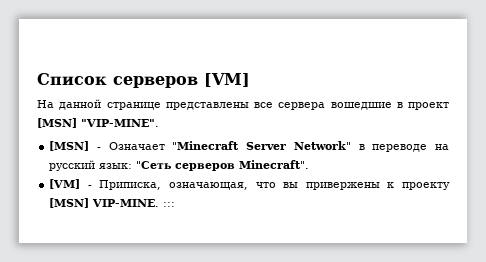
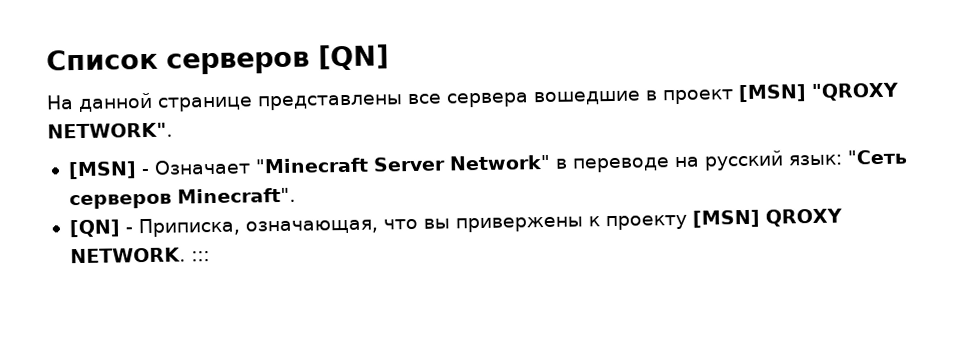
- Список серверов [VM]
+ Список серверов [QN]
- На данной странице представлены все сервера вошедшие в проект [MSN] "VIP-MINE".
+ На данной странице представлены все сервера вошедшие в проект [MSN] "QROXY NETWORK".
- [VM] - Приписка, означающая, что вы привержены к проекту [MSN] VIP-MINE. :::
+ [QN] - Приписка, означающая, что вы привержены к проекту [MSN] QROXY NETWORK. :::

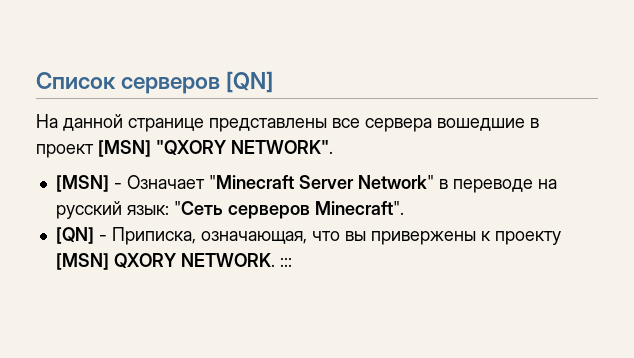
- На данной странице представлены все сервера вошедшие в проект [MSN] "QROXY NETWORK".
+ На данной странице представлены все сервера вошедшие в проект [MSN] "QXORY NETWORK".
- [QN] - Приписка, означающая, что вы привержены к проекту [MSN] QROXY NETWORK. :::
+ [QN] - Приписка, означающая, что вы привержены к проекту [MSN] QXORY NETWORK. :::

